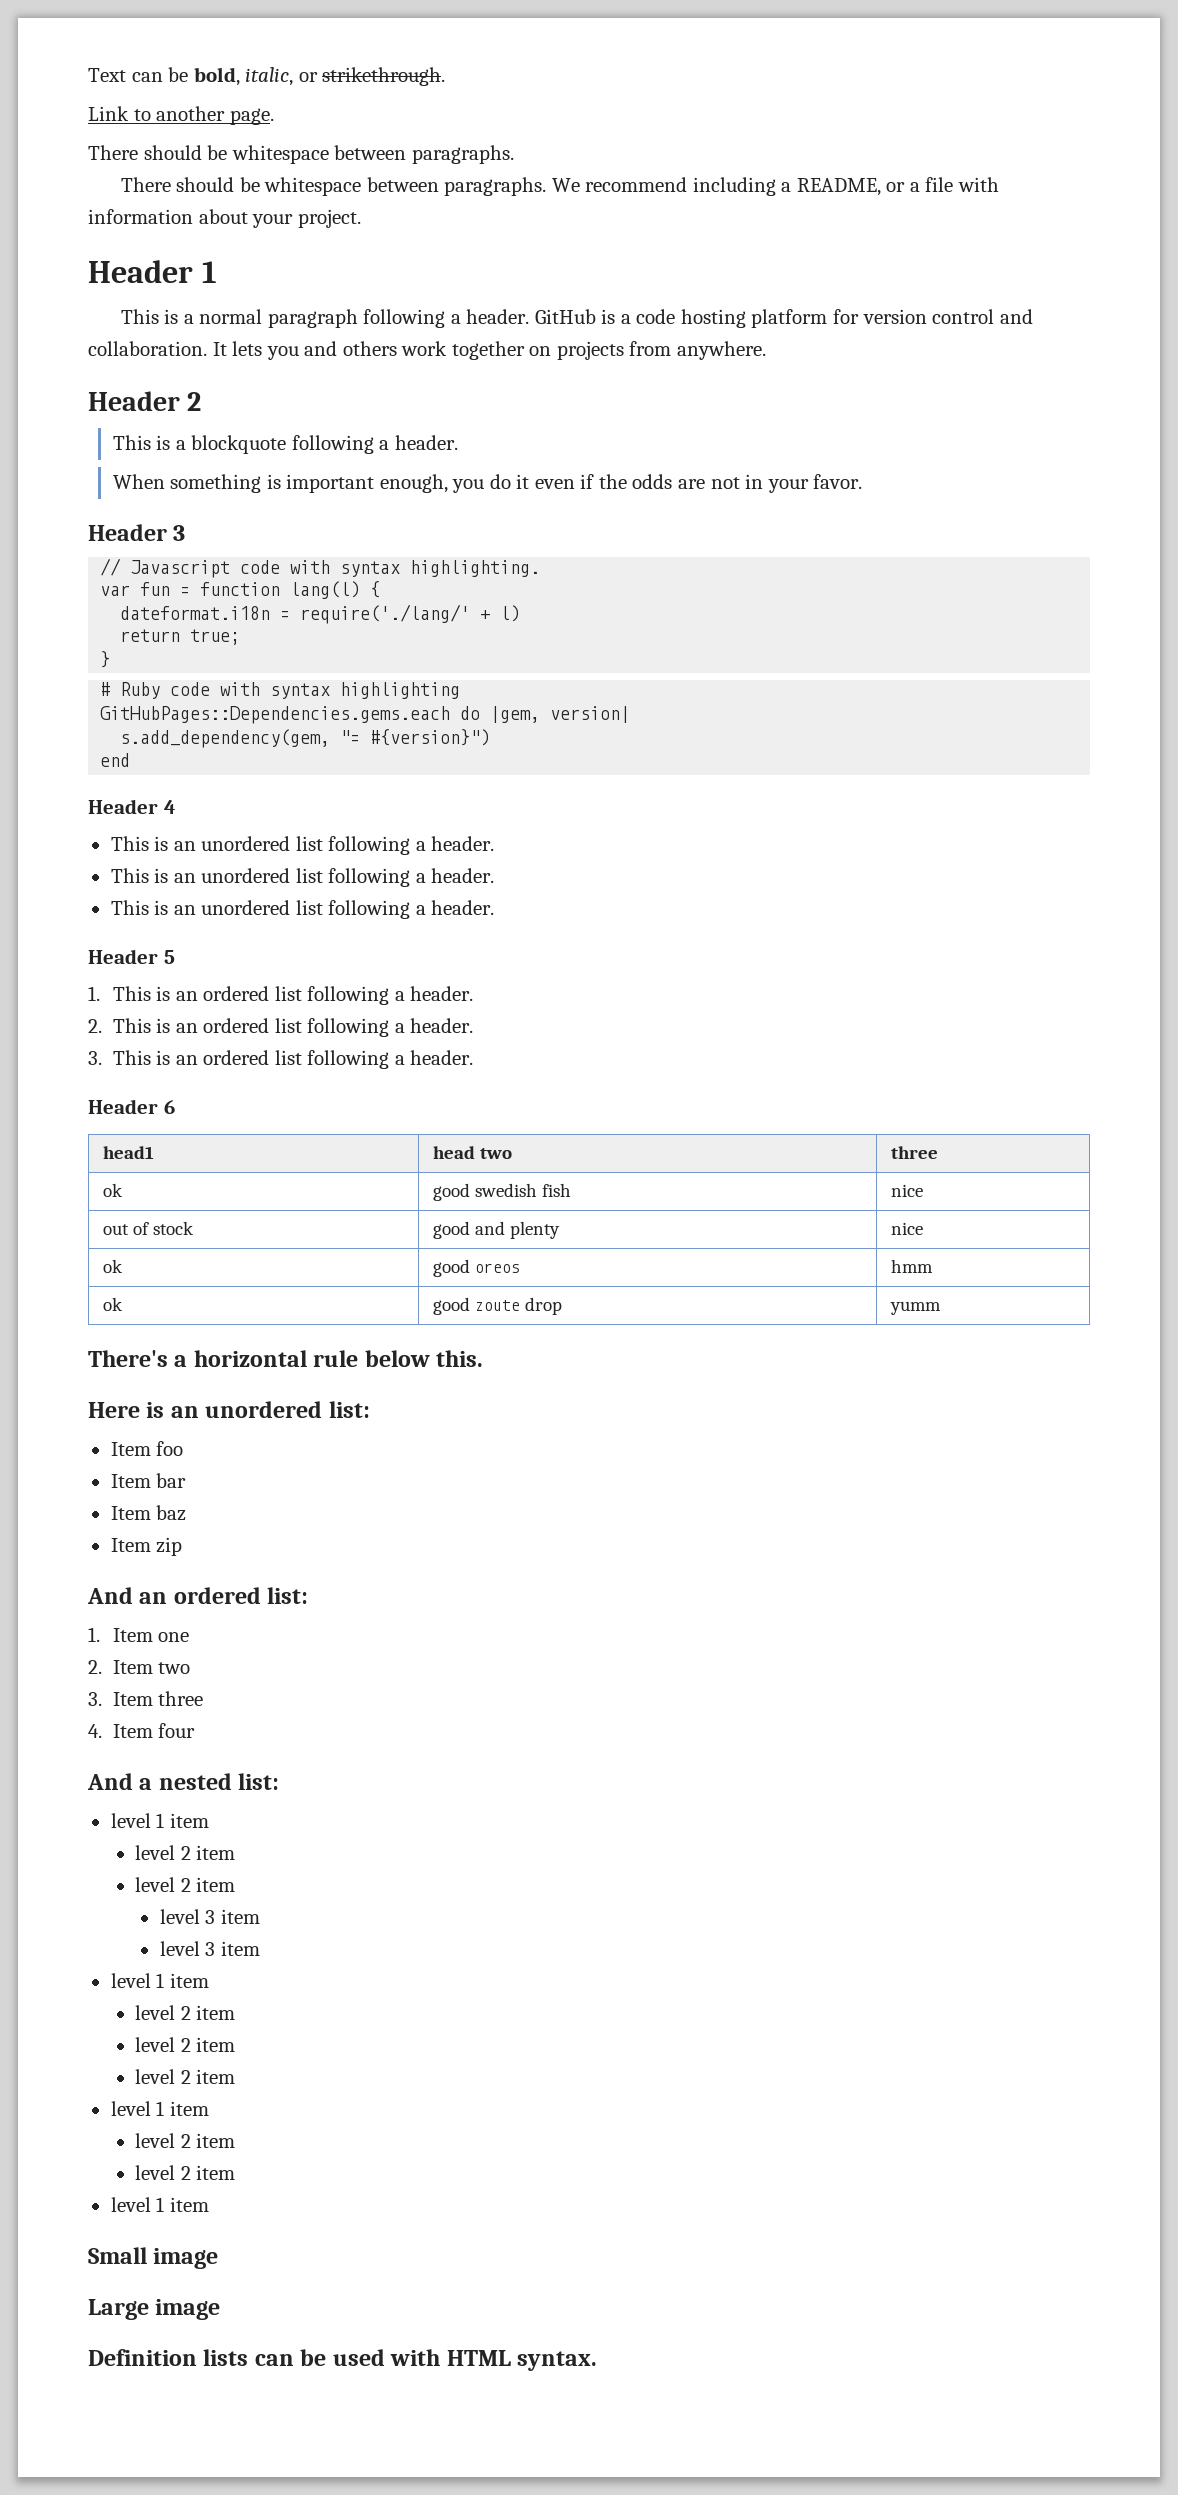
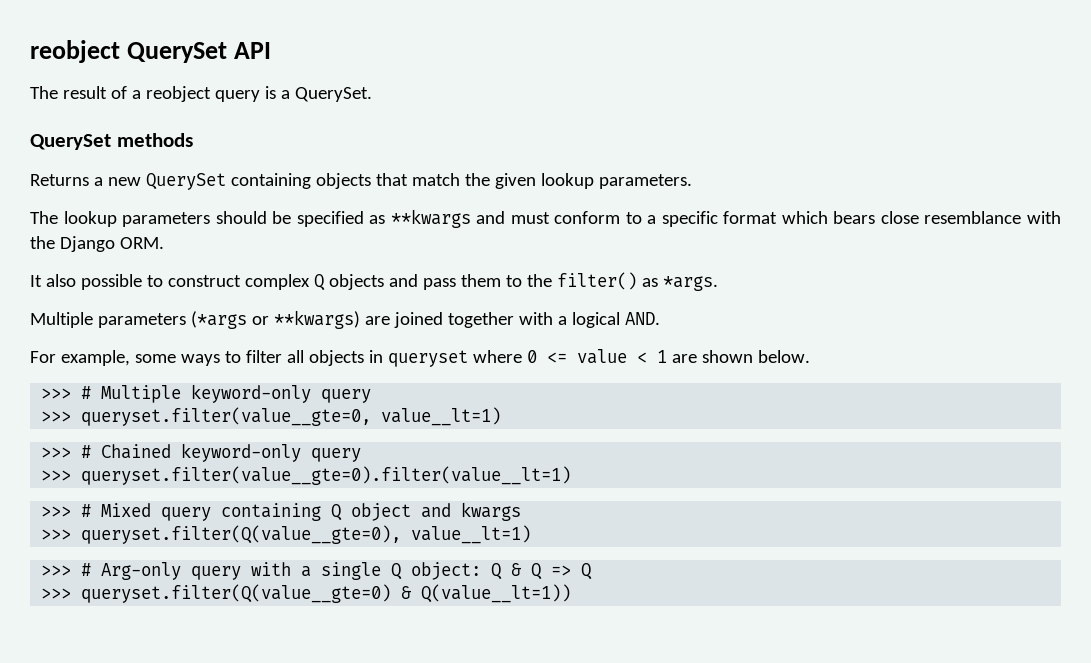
- Text can be bold, italic, or strikethrough.
- Link to another page.
- There should be whitespace between paragraphs.
- There should be whitespace between paragraphs. We recommend including a README, or a file with information about your project.
- Header 1
- This is a normal paragraph following a header. GitHub is a code hosting platform for version control and collaboration. It lets you and others work together on projects from anywhere.
- Header 2
- This is a blockquote following a header.
- When something is important enough, you do it even if the odds are not in your favor.
- Header 3
- // Javascript code with syntax highlighting.
- var fun = function lang(l) {
- dateformat.i18n = require('./lang/' + l)
- return true;
- }
- # Ruby code with syntax highlighting
- GitHubPages::Dependencies.gems.each do |gem, version|
- s.add_dependency(gem, "= #{version}")
- end
- Header 4
- This is an unordered list following a header.
- This is an unordered list following a header.
- This is an unordered list following a header.
- Header 5
- 1. This is an ordered list following a header.
- 2. This is an ordered list following a header.
- 3. This is an ordered list following a header.
- Header 6
- head1 | head two | three
- ok | good swedish fish | nice
- out of stock | good and plenty | nice
- ok | good oreos | hmm
- ok | good zoute drop | yumm
- There's a horizontal rule below this.
- Here is an unordered list:
- Item foo
- Item bar
- Item baz
- Item zip
- And an ordered list:
- 1. Item one
- 2. Item two
- 3. Item three
- 4. Item four
- And a nested list:
- level 1 item
- level 2 item
- level 2 item
- level 3 item
- level 3 item
- level 1 item
- level 2 item
- level 2 item
- level 2 item
- level 1 item
- level 2 item
- level 2 item
- level 1 item
- Small image
- Large image
- Definition lists can be used with HTML syntax.
+ reobject QuerySet API
+ The result of a reobject query is a QuerySet.
+ QuerySet methods
+ Returns a new QuerySet containing objects that match the given lookup parameters.
+ The lookup parameters should be specified as **kwargs and must conform to a specific format which bears close resemblance with the Django ORM.
+ It also possible to construct complex Q objects and pass them to the filter() as *args.
+ Multiple parameters (*args or **kwargs) are joined together with a logical AND.
+ For example, some ways to filter all objects in queryset where 0 <= value < 1 are shown below.
+ >>> # Multiple keyword-only query
+ >>> queryset.filter(value__gte=0, value__lt=1)
+ >>> # Chained keyword-only query
+ >>> queryset.filter(value__gte=0).filter(value__lt=1)
+ >>> # Mixed query containing Q object and kwargs
+ >>> queryset.filter(Q(value__gte=0), value__lt=1)
+ >>> # Arg-only query with a single Q object: Q & Q => Q
+ >>> queryset.filter(Q(value__gte=0) & Q(value__lt=1))

